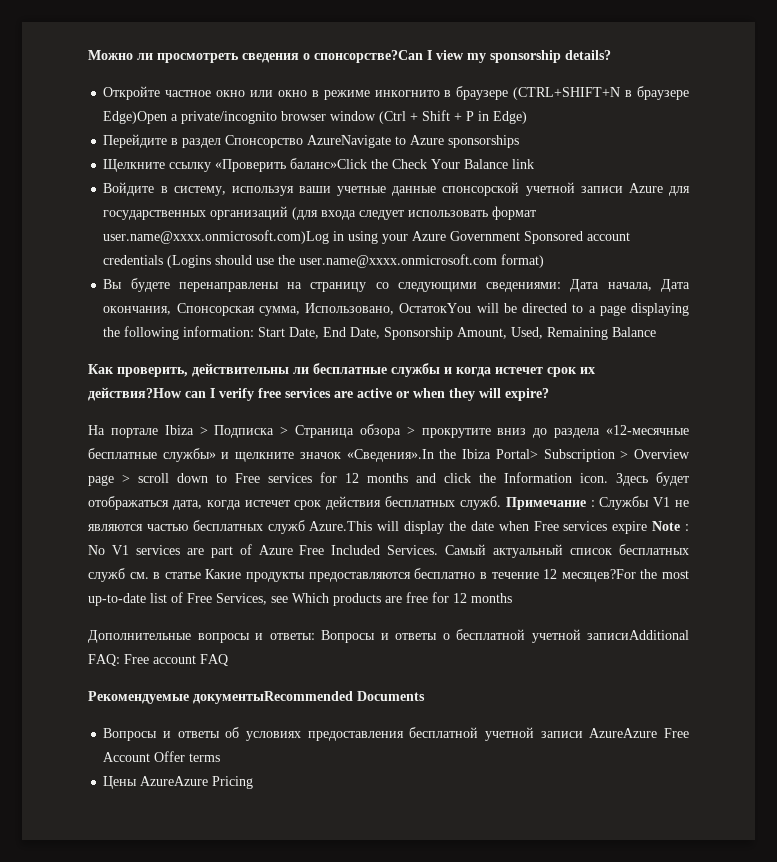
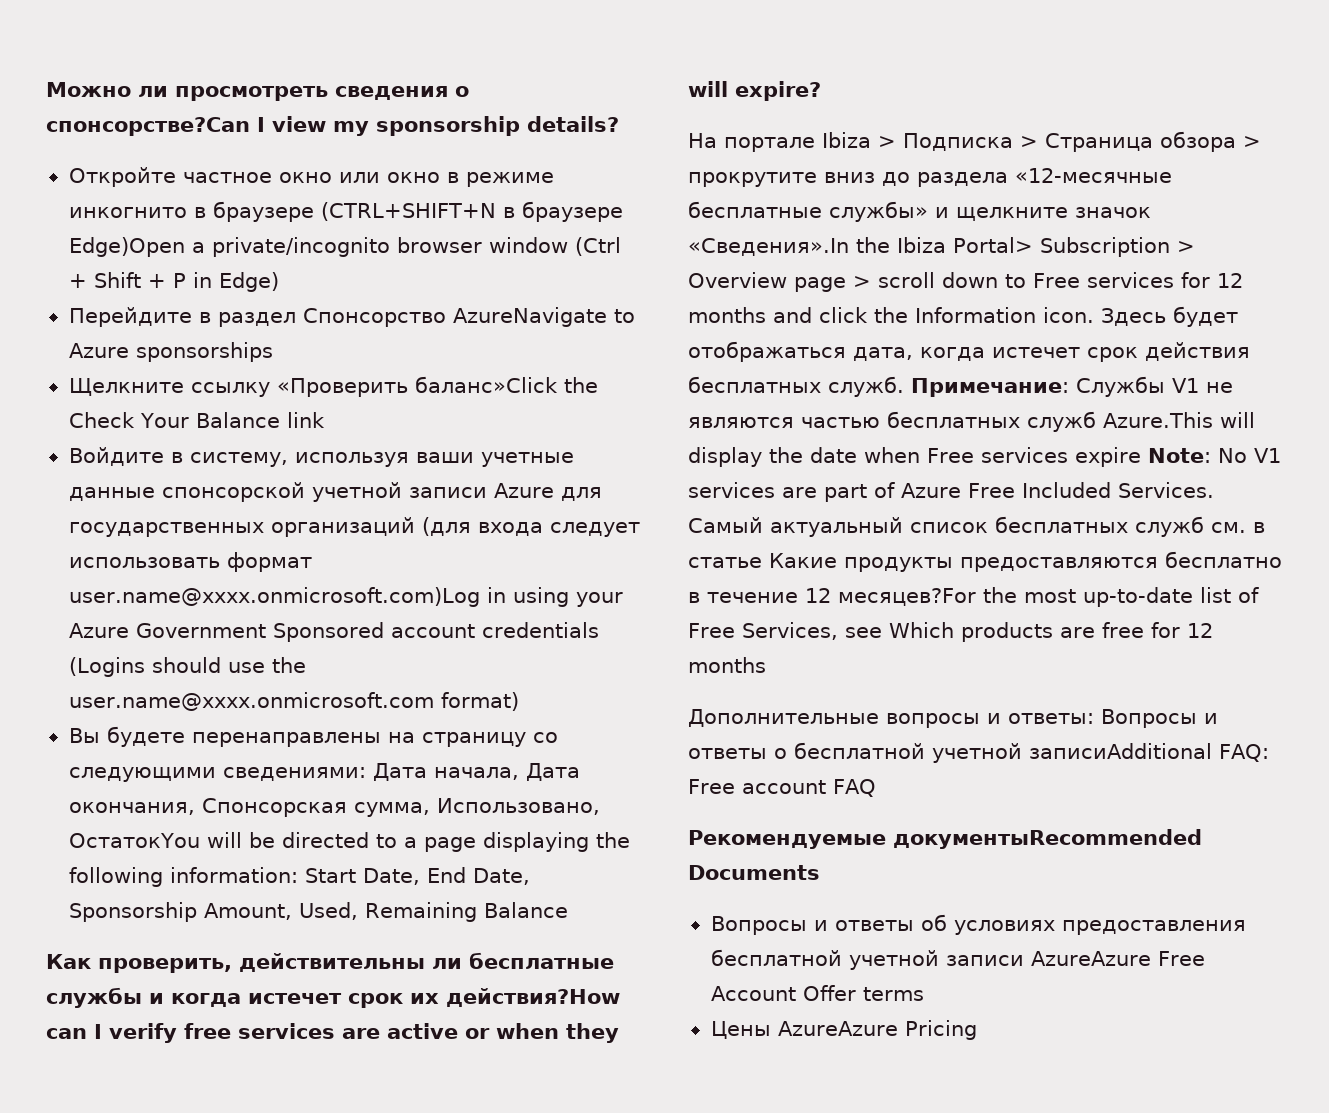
- Примечание : Службы V1 не являются частью бесплатных служб Azure.This will display the date when Free services expire Note : No V1 services are part of Azure Free Included Services.
+ Примечание: Службы V1 не являются частью бесплатных служб Azure.This will display the date when Free services expire Note: No V1 services are part of Azure Free Included Services.

